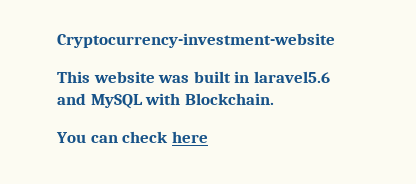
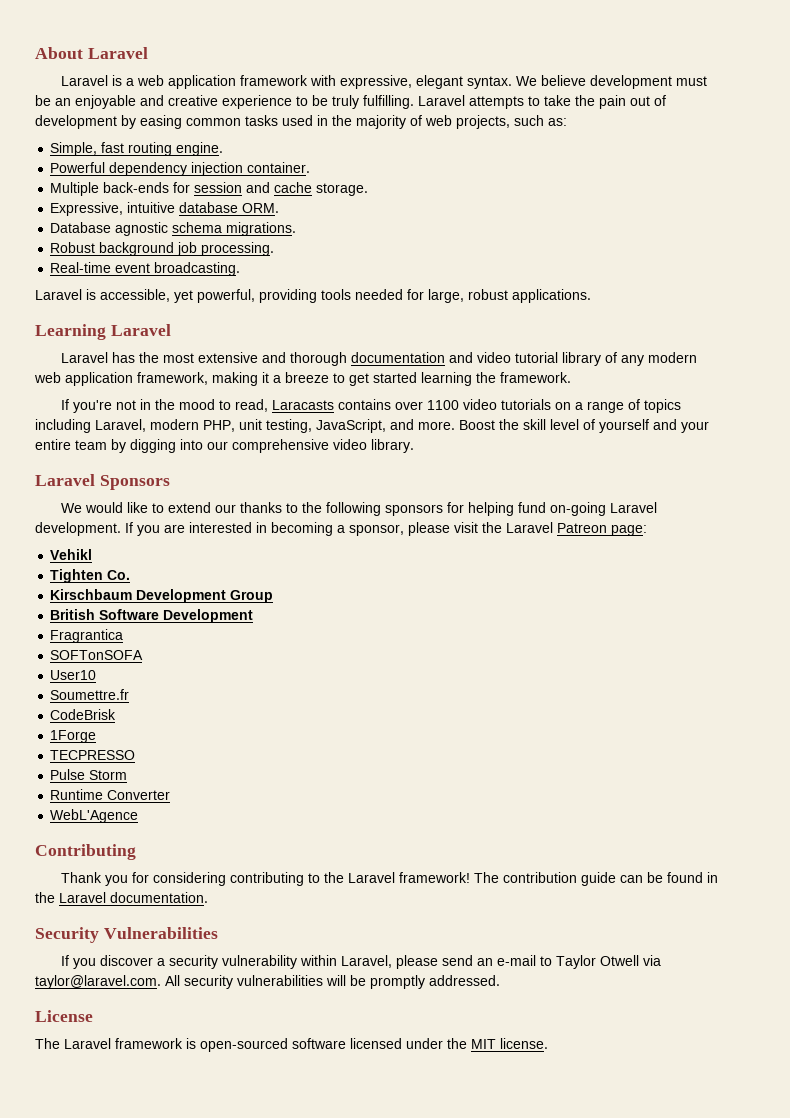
- Cryptocurrency-investment-website
- This website was built in laravel5.6 and MySQL with Blockchain.
- You can check here
+ About Laravel
+ Laravel is a web application framework with expressive, elegant syntax. We believe development must be an enjoyable and creative experience to be truly fulfilling. Laravel attempts to take the pain out of development by easing common tasks used in the majority of web projects, such as:
+ Simple, fast routing engine.
+ Powerful dependency injection container.
+ Multiple back-ends for session and cache storage.
+ Expressive, intuitive database ORM.
+ Database agnostic schema migrations.
+ Robust background job processing.
+ Real-time event broadcasting.
+ Laravel is accessible, yet powerful, providing tools needed for large, robust applications.
+ Learning Laravel
+ Laravel has the most extensive and thorough documentation and video tutorial library of any modern web application framework, making it a breeze to get started learning the framework.
+ If you're not in the mood to read, Laracasts contains over 1100 video tutorials on a range of topics including Laravel, modern PHP, unit testing, JavaScript, and more. Boost the skill level of yourself and your entire team by digging into our comprehensive video library.
+ Laravel Sponsors
+ We would like to extend our thanks to the following sponsors for helping fund on-going Laravel development. If you are interested in becoming a sponsor, please visit the Laravel Patreon page:
+ Vehikl
+ Tighten Co.
+ Kirschbaum Development Group
+ British Software Development
+ Fragrantica
+ SOFTonSOFA
+ User10
+ Soumettre.fr
+ CodeBrisk
+ 1Forge
+ TECPRESSO
+ Pulse Storm
+ Runtime Converter
+ WebL'Agence
+ Contributing
+ Thank you for considering contributing to the Laravel framework! The contribution guide can be found in the Laravel documentation.
+ Security Vulnerabilities
+ If you discover a security vulnerability within Laravel, please send an e-mail to Taylor Otwell via taylor@laravel.com. All security vulnerabilities will be promptly addressed.
+ License
+ The Laravel framework is open-sourced software licensed under the MIT license.

